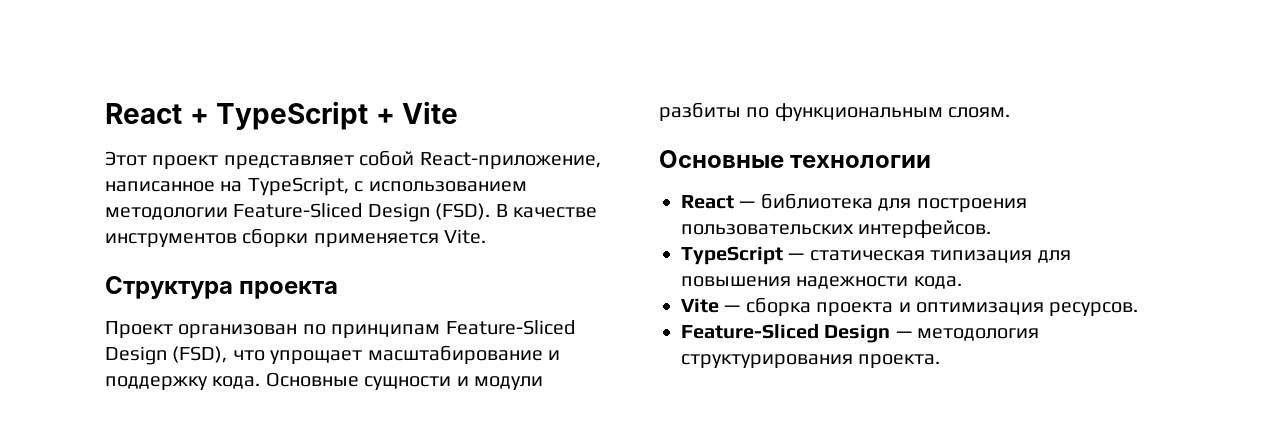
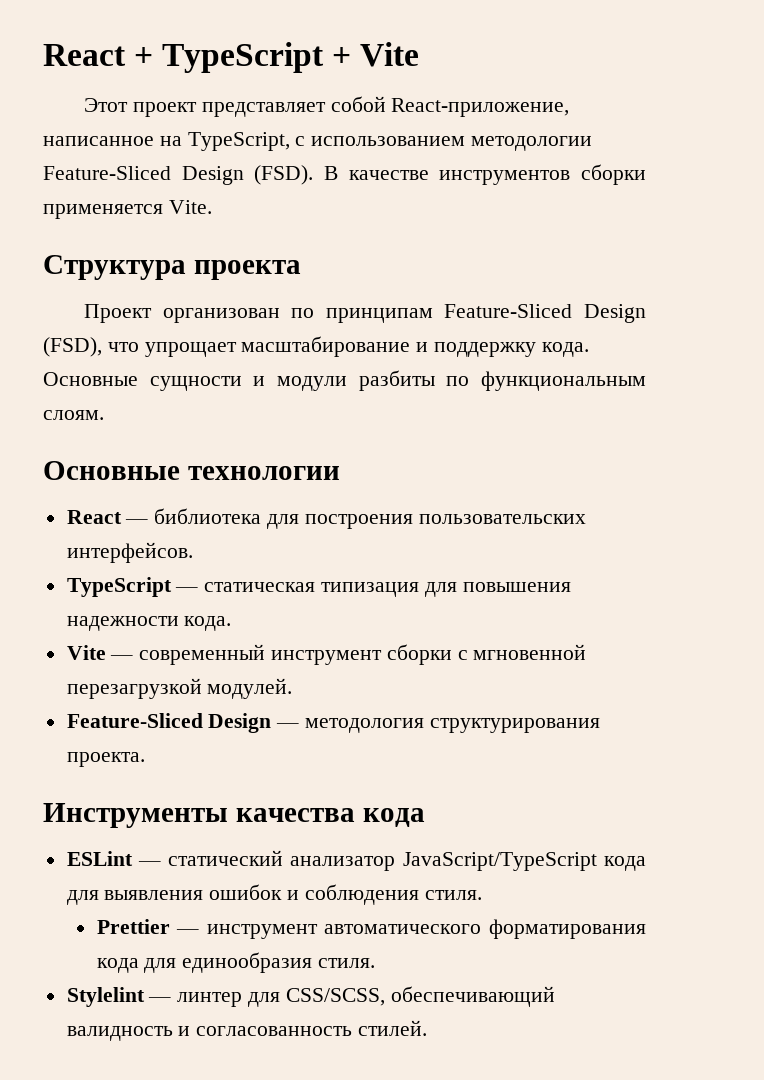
- Vite — сборка проекта и оптимизация ресурсов.
+ Vite — современный инструмент сборки с мгновенной перезагрузкой модулей.
+ Инструменты качества кода
+ ESLint — статический анализатор JavaScript/TypeScript кода для выявления ошибок и соблюдения стиля.
+ Prettier — инструмент автоматического форматирования кода для единообразия стиля.
+ Stylelint — линтер для CSS/SCSS, обеспечивающий валидность и согласованность стилей.

